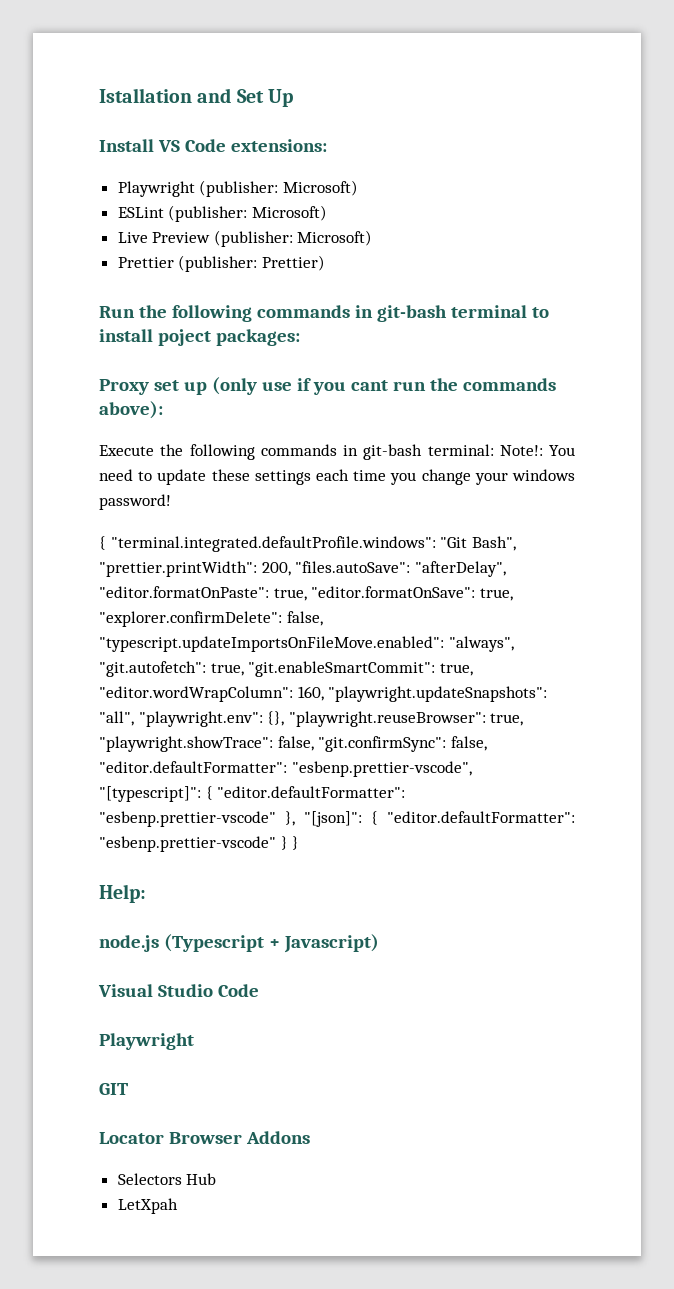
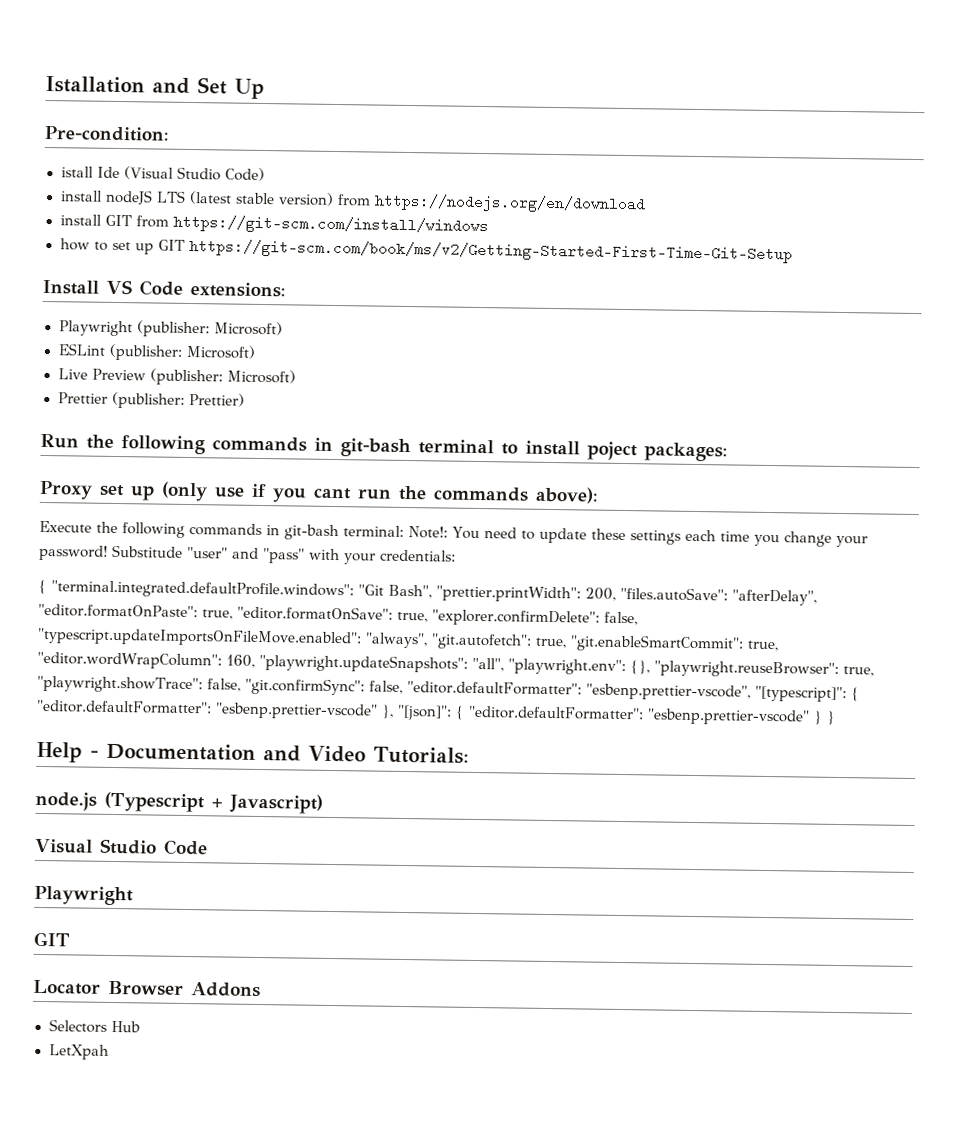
+ Pre-condition:
+ istall Ide (Visual Studio Code)
+ install nodeJS LTS (latest stable version) from https://nodejs.org/en/download
+ install GIT from https://git-scm.com/install/windows
+ how to set up GIT https://git-scm.com/book/ms/v2/Getting-Started-First-Time-Git-Setup
- Execute the following commands in git-bash terminal: Note!: You need to update these settings each time you change your windows password!
+ Execute the following commands in git-bash terminal: Note!: You need to update these settings each time you change your password! Substitude "user" and "pass" with your credentials:
- Help:
+ Help - Documentation and Video Tutorials:

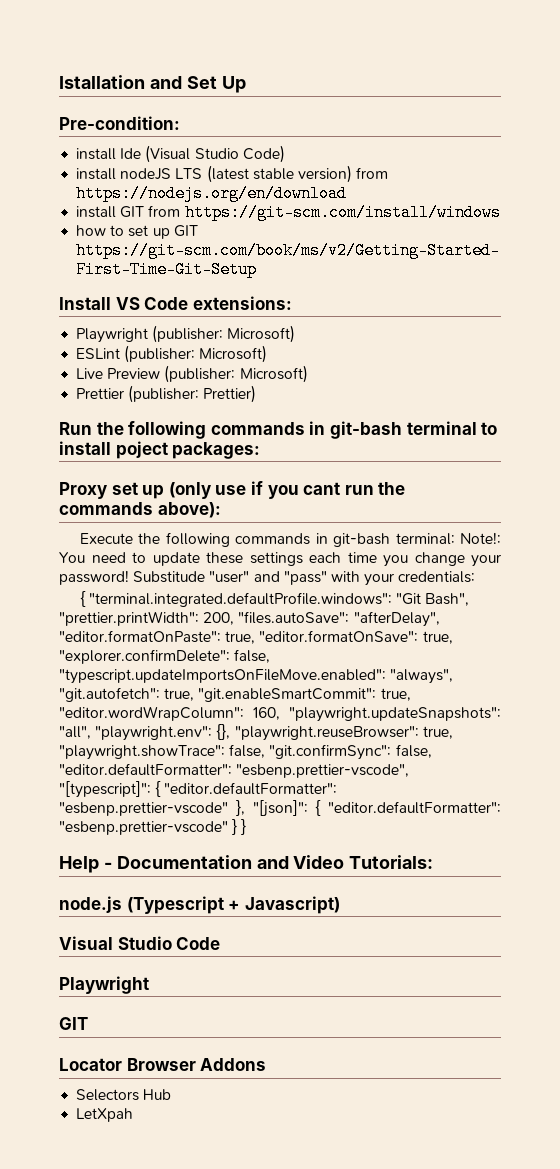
- istall Ide (Visual Studio Code)
+ install Ide (Visual Studio Code)

